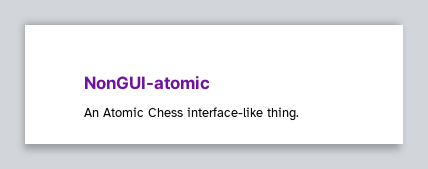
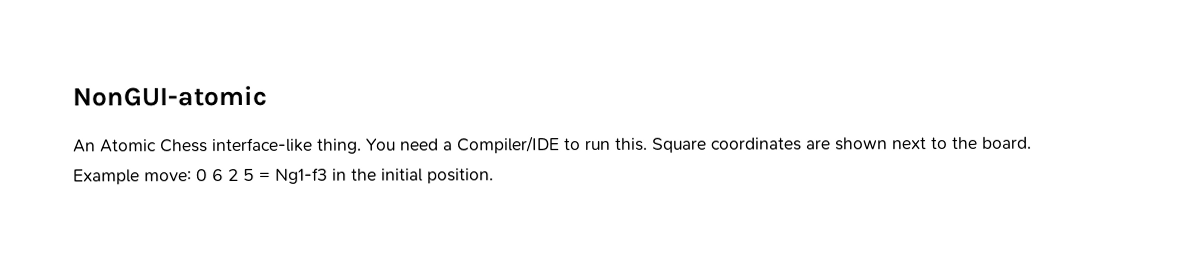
+ You need a Compiler/IDE to run this. Square coordinates are shown next to the board. Example move: 0 6 2 5 = Ng1-f3 in the initial position.

